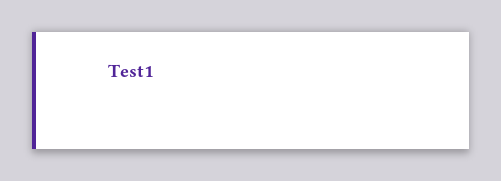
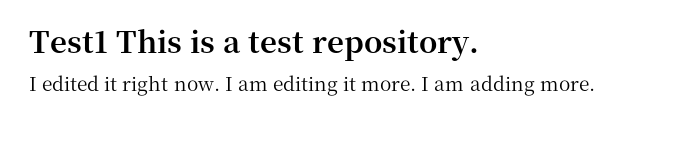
- Test1
+ Test1 This is a test repository.
+ I edited it right now. I am editing it more. I am adding more.

